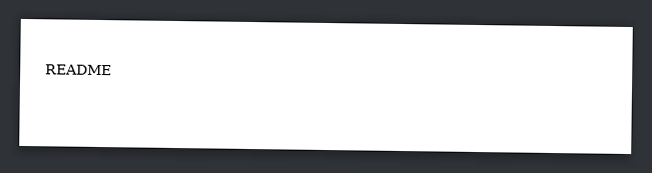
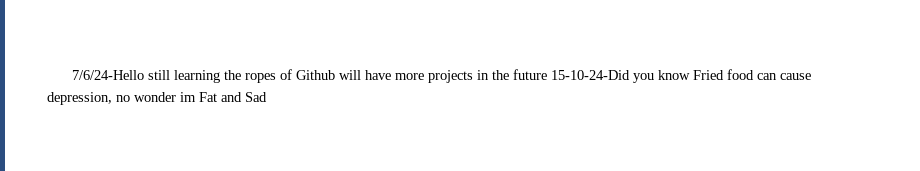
- README
+ 7/6/24-Hello still learning the ropes of Github will have more projects in the future 15-10-24-Did you know Fried food can cause depression, no wonder im Fat and Sad

